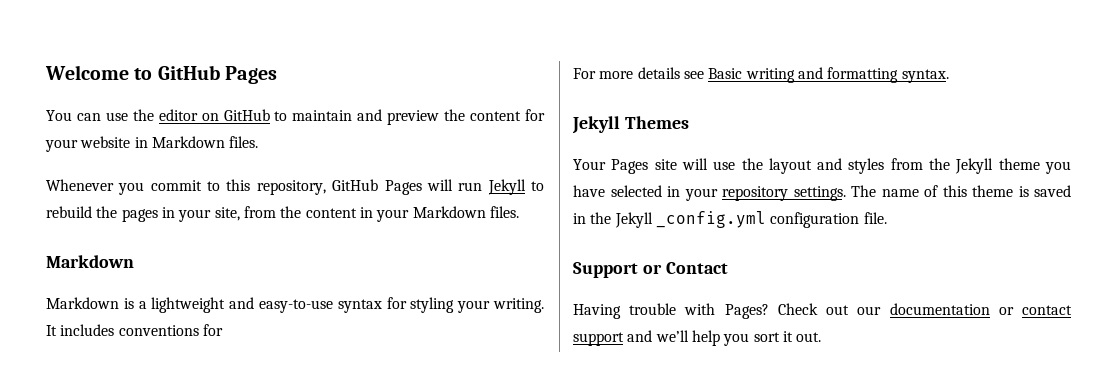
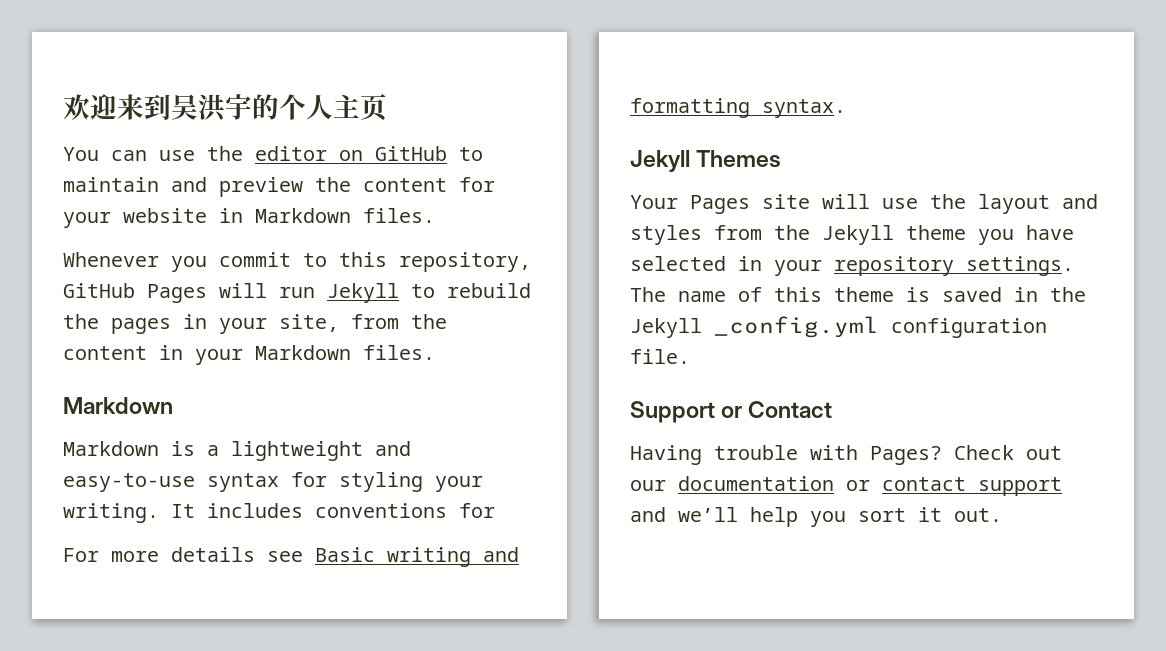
- Welcome to GitHub Pages
+ 欢迎来到吴洪宇的个人主页

